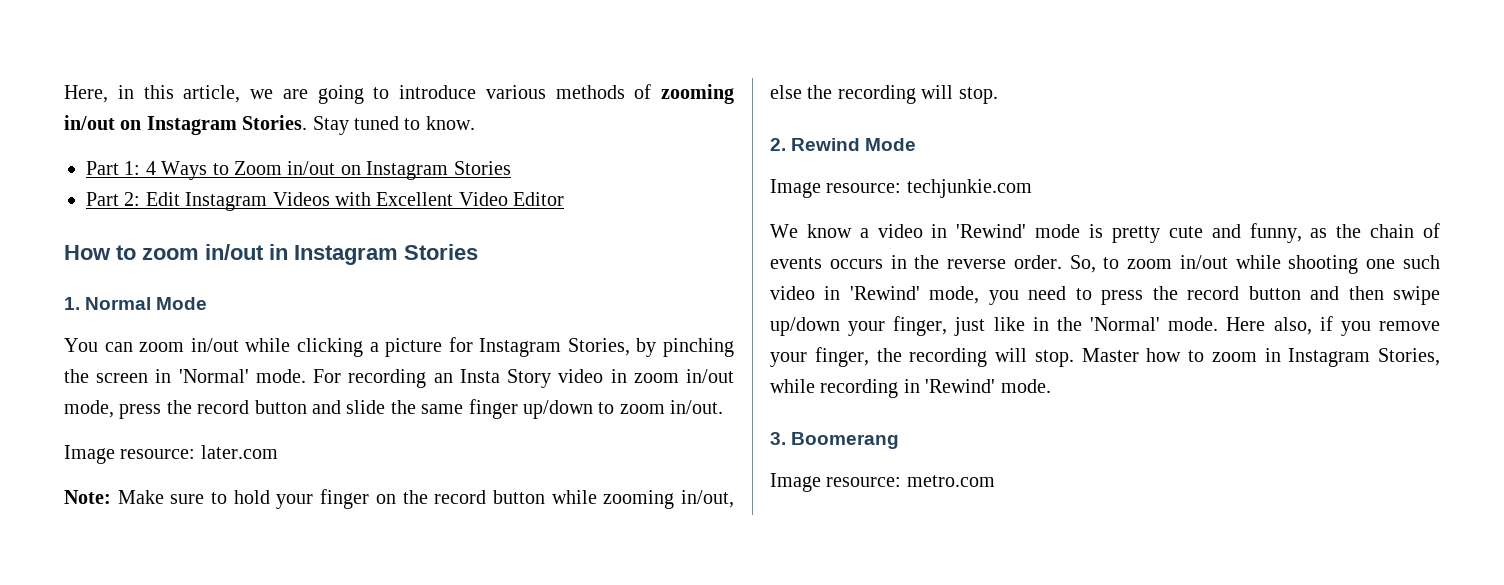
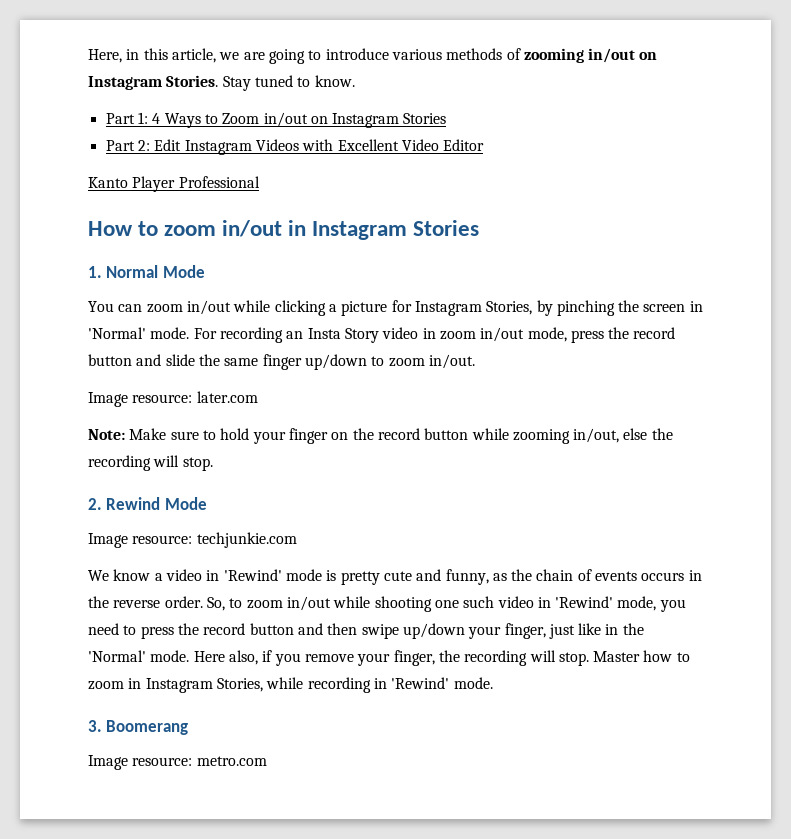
+ Kanto Player Professional

